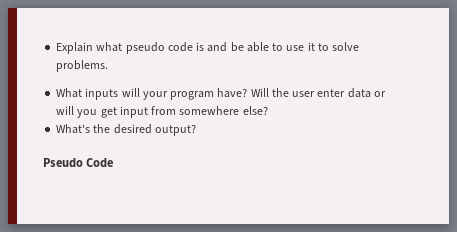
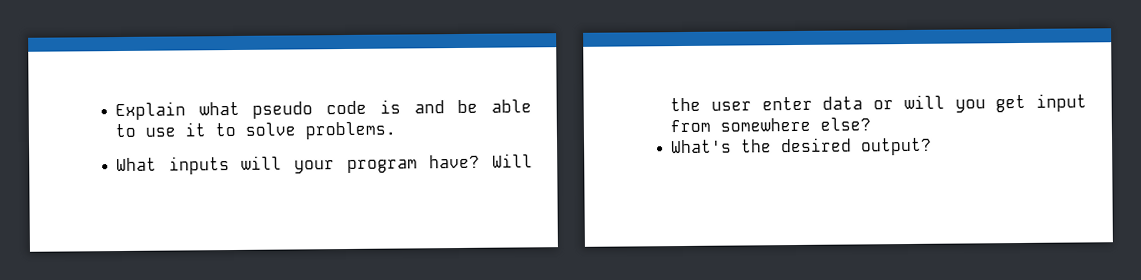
- Pseudo Code

